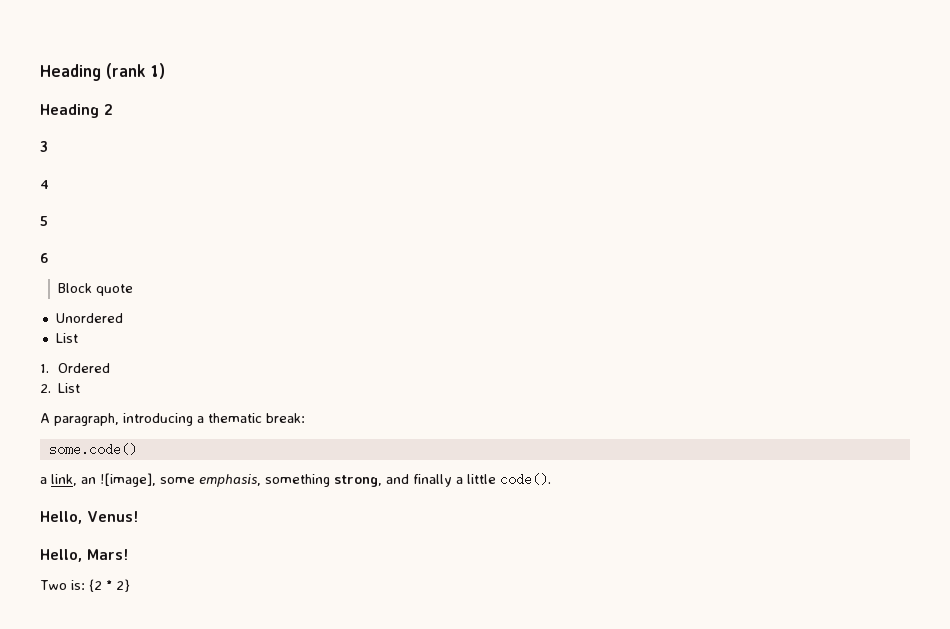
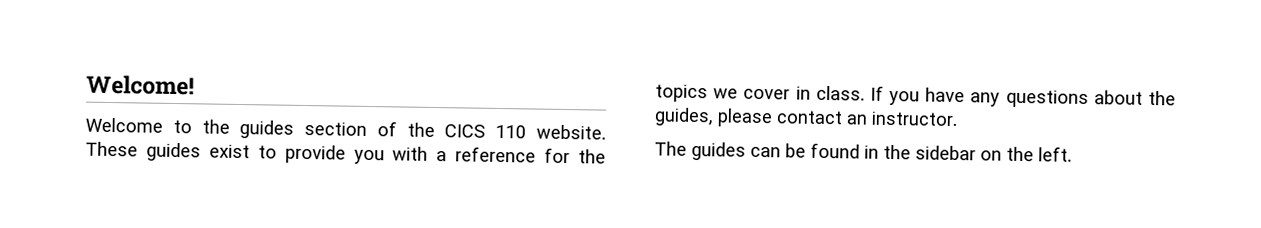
- Heading (rank 1)
- Heading 2
- 3
- 4
- 5
- 6
- Block quote
- Unordered
- List
- 1. Ordered
- 2. List
- A paragraph, introducing a thematic break:
- some.code()
- a link, an ![image], some emphasis, something strong, and finally a little code().
- Hello, Venus!
- Hello, Mars!
- Two is: {2 * 2}
+ Welcome!
+ Welcome to the guides section of the CICS 110 website. These guides exist to provide you with a reference for the topics we cover in class. If you have any questions about the guides, please contact an instructor.
+ The guides can be found in the sidebar on the left.

